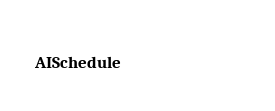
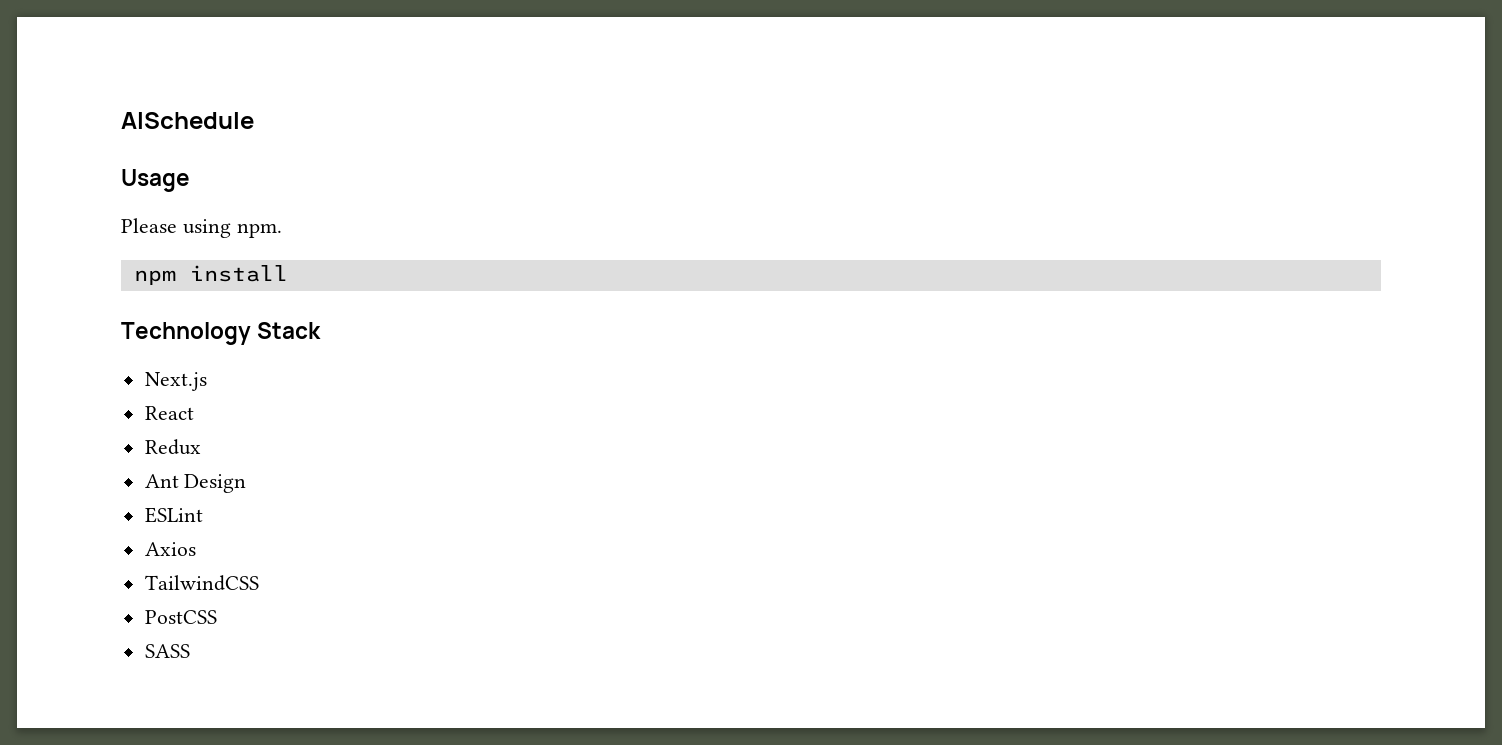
+ Usage
+ Please using npm.
+ npm install
+ Technology Stack
+ Next.js
+ React
+ Redux
+ Ant Design
+ ESLint
+ Axios
+ TailwindCSS
+ PostCSS
+ SASS

